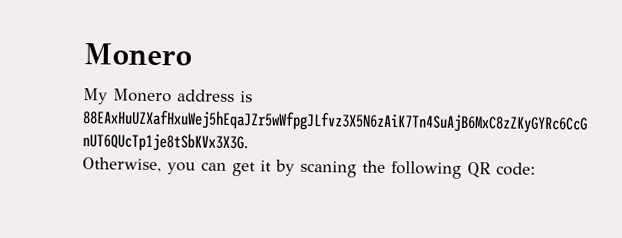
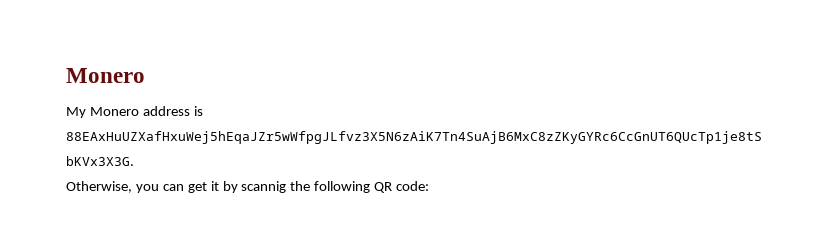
- Otherwise, you can get it by scaning the following QR code:
+ Otherwise, you can get it by scannig the following QR code:

